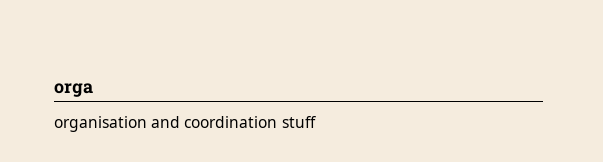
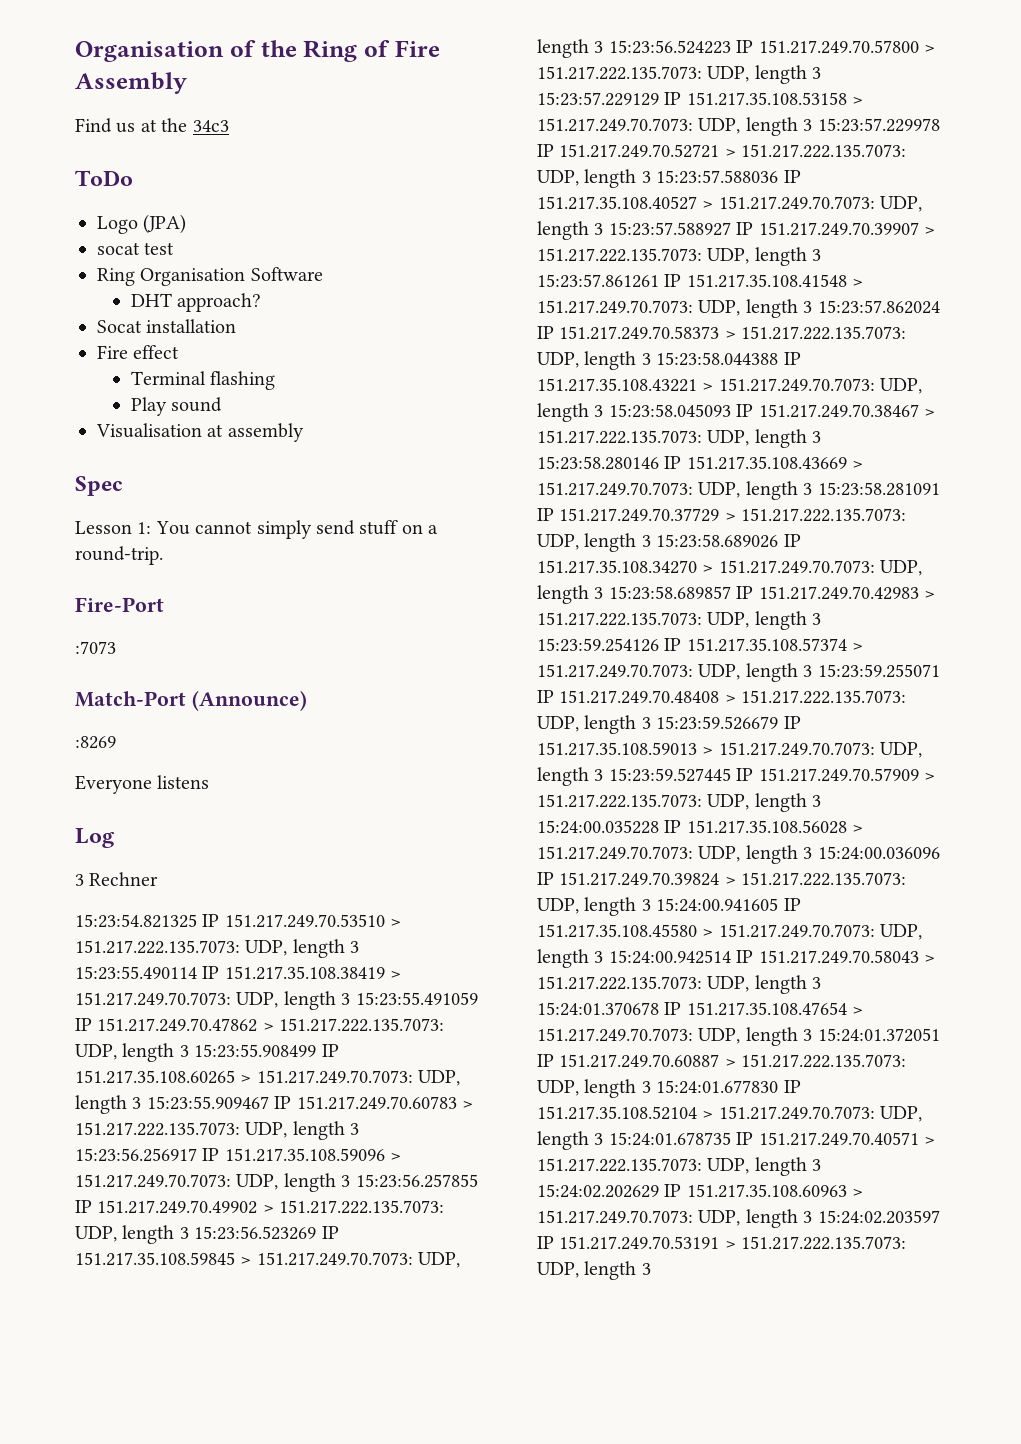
- orga
- organisation and coordination stuff
+ Organisation of the Ring of Fire Assembly
+ Find us at the 34c3
+ ToDo
+ Logo (JPA)
+ socat test
+ Ring Organisation Software
+ DHT approach?
+ Socat installation
+ Fire effect
+ Terminal flashing
+ Play sound
+ Visualisation at assembly
+ Spec
+ Lesson 1: You cannot simply send stuff on a round-trip.
+ Fire-Port
+ :7073
+ Match-Port (Announce)
+ :8269
+ Everyone listens
+ Log
+ 3 Rechner
+ 15:23:54.821325 IP 151.217.249.70.53510 > 151.217.222.135.7073: UDP, length 3 15:23:55.490114 IP 151.217.35.108.38419 > 151.217.249.70.7073: UDP, length 3 15:23:55.491059 IP 151.217.249.70.47862 > 151.217.222.135.7073: UDP, length 3 15:23:55.908499 IP 151.217.35.108.60265 > 151.217.249.70.7073: UDP, length 3 15:23:55.909467 IP 151.217.249.70.60783 > 151.217.222.135.7073: UDP, length 3 15:23:56.256917 IP 151.217.35.108.59096 > 151.217.249.70.7073: UDP, length 3 15:23:56.257855 IP 151.217.249.70.49902 > 151.217.222.135.7073: UDP, length 3 15:23:56.523269 IP 151.217.35.108.59845 > 151.217.249.70.7073: UDP, length 3 15:23:56.524223 IP 151.217.249.70.57800 > 151.217.222.135.7073: UDP, length 3 15:23:57.229129 IP 151.217.35.108.53158 > 151.217.249.70.7073: UDP, length 3 15:23:57.229978 IP 151.217.249.70.52721 > 151.217.222.135.7073: UDP, length 3 15:23:57.588036 IP 151.217.35.108.40527 > 151.217.249.70.7073: UDP, length 3 15:23:57.588927 IP 151.217.249.70.39907 > 151.217.222.135.7073: UDP, length 3 15:23:57.861261 IP 151.217.35.108.41548 > 151.217.249.70.7073: UDP, length 3 15:23:57.862024 IP 151.217.249.70.58373 > 151.217.222.135.7073: UDP, length 3 15:23:58.044388 IP 151.217.35.108.43221 > 151.217.249.70.7073: UDP, length 3 15:23:58.045093 IP 151.217.249.70.38467 > 151.217.222.135.7073: UDP, length 3 15:23:58.280146 IP 151.217.35.108.43669 > 151.217.249.70.7073: UDP, length 3 15:23:58.281091 IP 151.217.249.70.37729 > 151.217.222.135.7073: UDP, length 3 15:23:58.689026 IP 151.217.35.108.34270 > 151.217.249.70.7073: UDP, length 3 15:23:58.689857 IP 151.217.249.70.42983 > 151.217.222.135.7073: UDP, length 3 15:23:59.254126 IP 151.217.35.108.57374 > 151.217.249.70.7073: UDP, length 3 15:23:59.255071 IP 151.217.249.70.48408 > 151.217.222.135.7073: UDP, length 3 15:23:59.526679 IP 151.217.35.108.59013 > 151.217.249.70.7073: UDP, length 3 15:23:59.527445 IP 151.217.249.70.57909 > 151.217.222.135.7073: UDP, length 3 15:24:00.035228 IP 151.217.35.108.56028 > 151.217.249.70.7073: UDP, length 3 15:24:00.036096 IP 151.217.249.70.39824 > 151.217.222.135.7073: UDP, length 3 15:24:00.941605 IP 151.217.35.108.45580 > 151.217.249.70.7073: UDP, length 3 15:24:00.942514 IP 151.217.249.70.58043 > 151.217.222.135.7073: UDP, length 3 15:24:01.370678 IP 151.217.35.108.47654 > 151.217.249.70.7073: UDP, length 3 15:24:01.372051 IP 151.217.249.70.60887 > 151.217.222.135.7073: UDP, length 3 15:24:01.677830 IP 151.217.35.108.52104 > 151.217.249.70.7073: UDP, length 3 15:24:01.678735 IP 151.217.249.70.40571 > 151.217.222.135.7073: UDP, length 3 15:24:02.202629 IP 151.217.35.108.60963 > 151.217.249.70.7073: UDP, length 3 15:24:02.203597 IP 151.217.249.70.53191 > 151.217.222.135.7073: UDP, length 3

